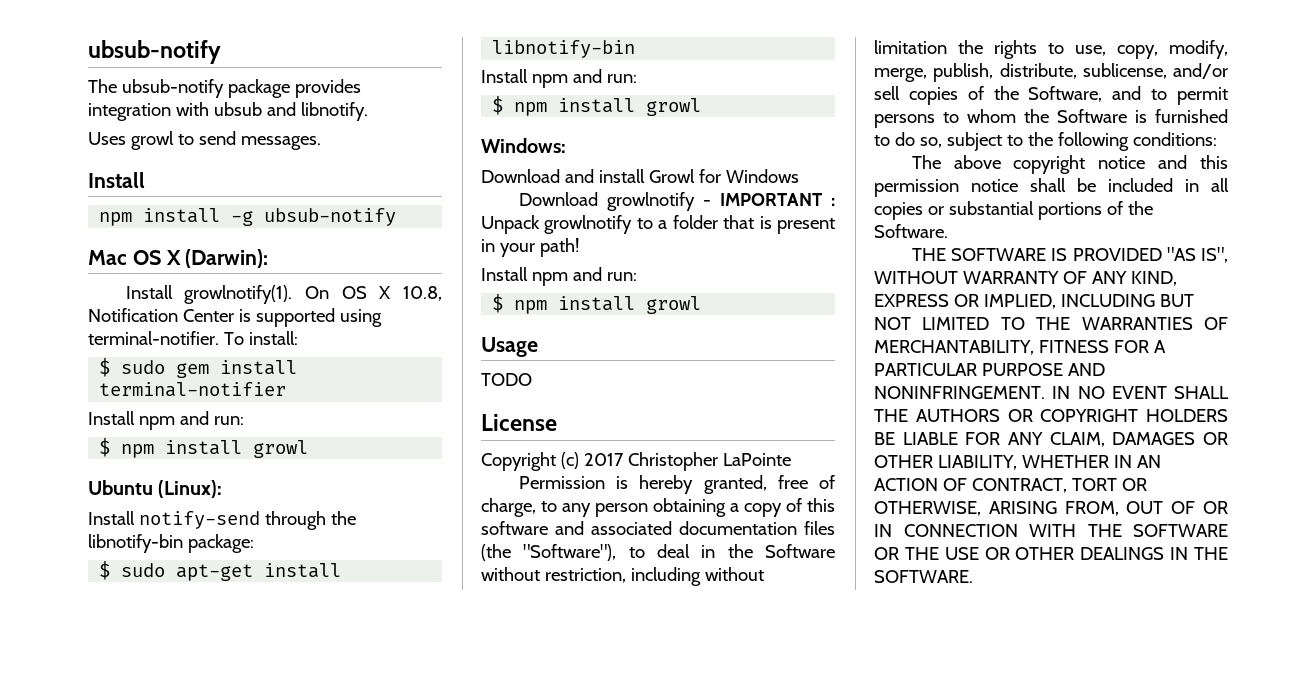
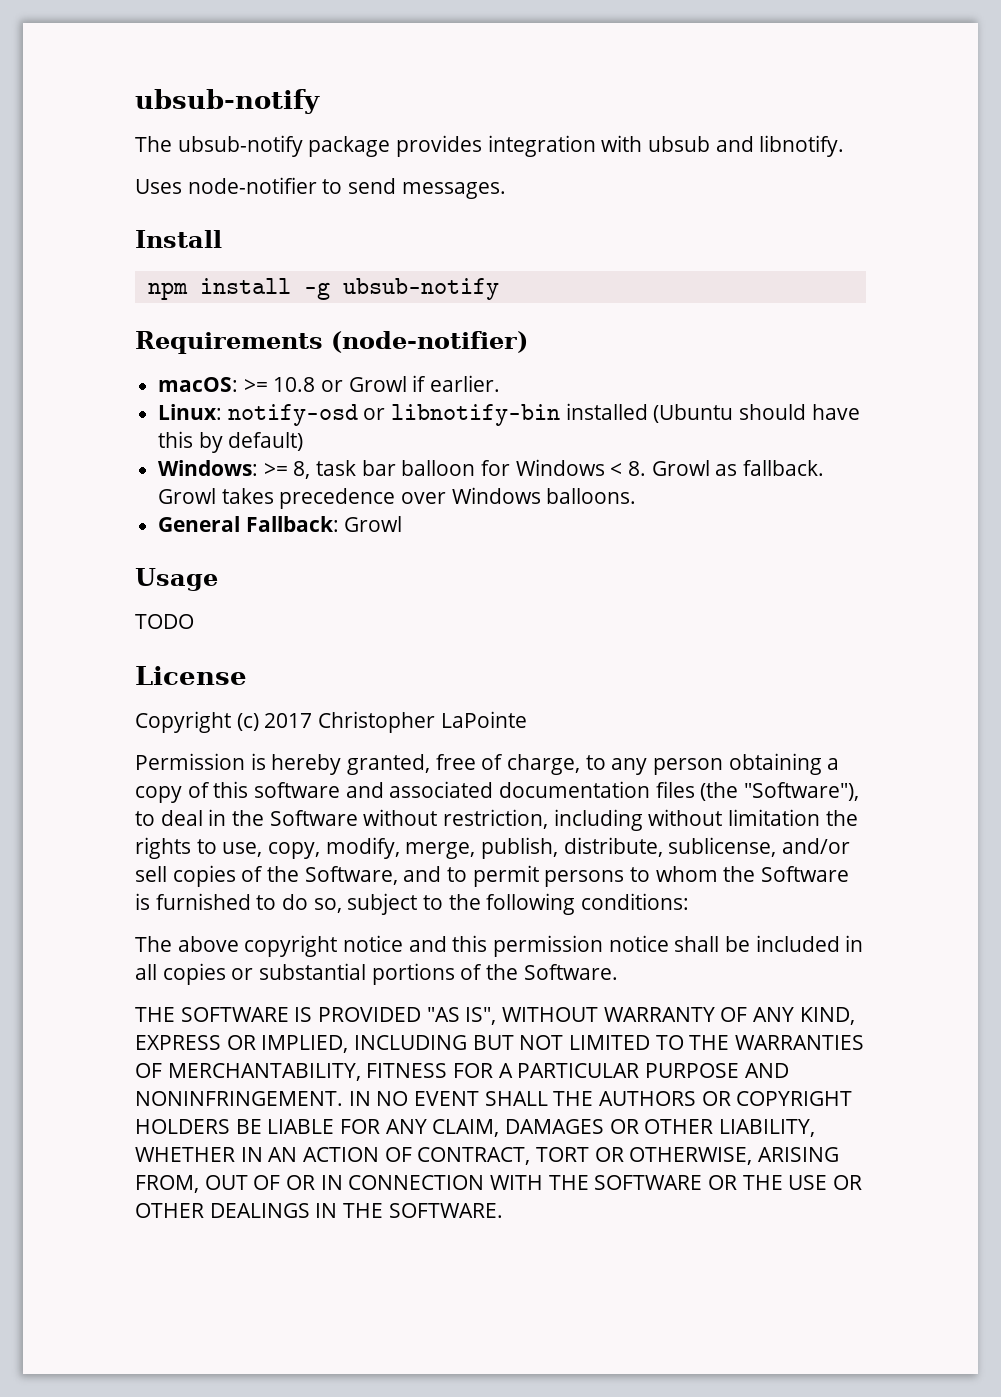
- Uses growl to send messages.
+ Uses node-notifier to send messages.
- Mac OS X (Darwin):
- Install growlnotify(1). On OS X 10.8, Notification Center is supported using terminal-notifier. To install:
- $ sudo gem install terminal-notifier
- Install npm and run:
- $ npm install growl
- Ubuntu (Linux):
- Install notify-send through the libnotify-bin package:
- $ sudo apt-get install libnotify-bin
- Install npm and run:
- $ npm install growl
- Windows:
- Download and install Growl for Windows
- Download growlnotify - IMPORTANT : Unpack growlnotify to a folder that is present in your path!
- Install npm and run:
- $ npm install growl
+ Requirements (node-notifier)
+ macOS: >= 10.8 or Growl if earlier.
+ Linux: notify-osd or libnotify-bin installed (Ubuntu should have this by default)
+ Windows: >= 8, task bar balloon for Windows < 8. Growl as fallback. Growl takes precedence over Windows balloons.
+ General Fallback: Growl

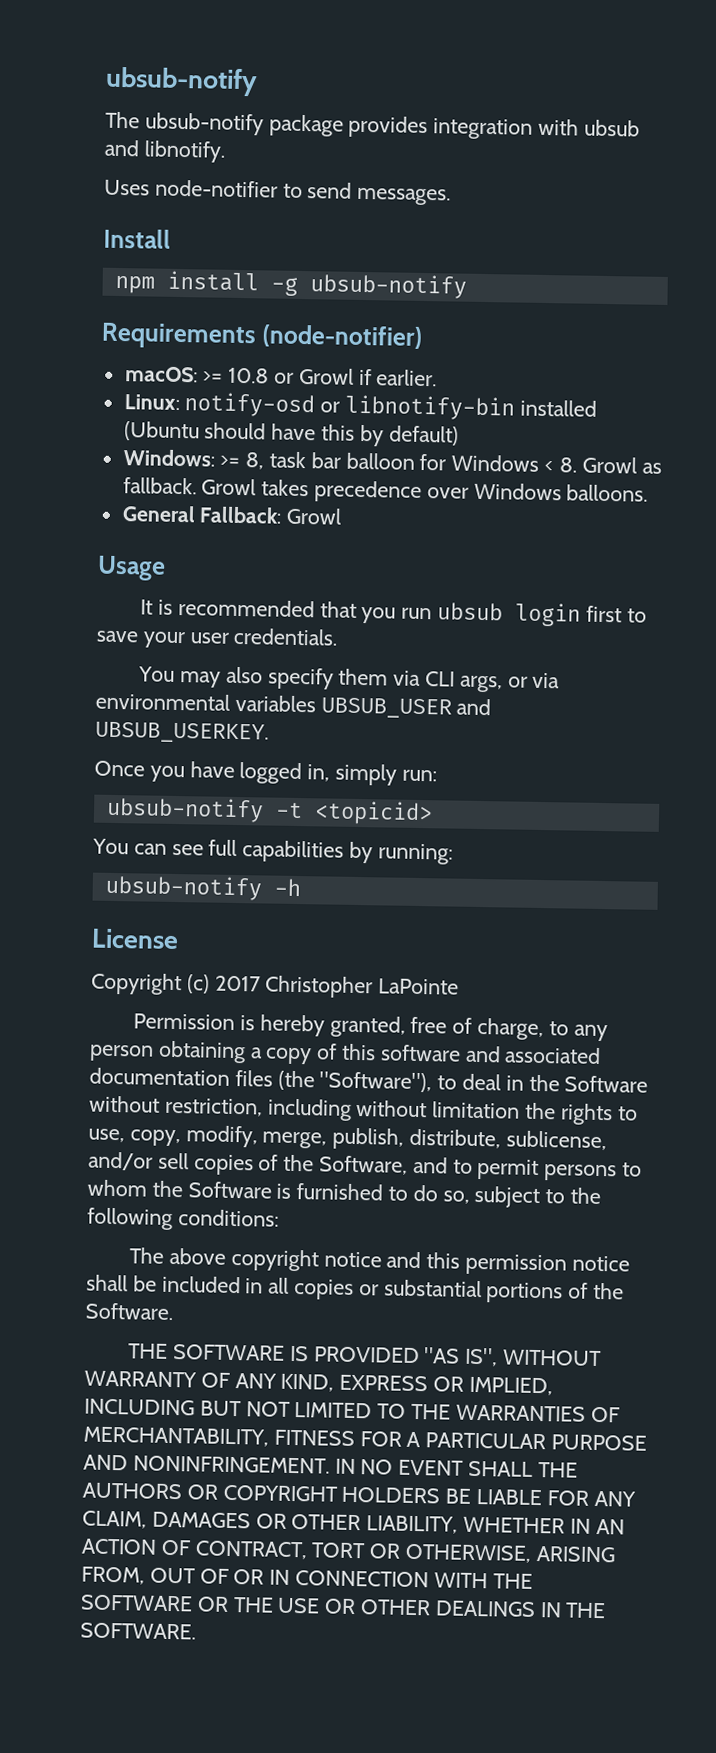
- TODO
+ It is recommended that you run ubsub login first to save your user credentials.
+ You may also specify them via CLI args, or via environmental variables UBSUB_USER and UBSUB_USERKEY.
+ Once you have logged in, simply run:
+ ubsub-notify -t <topicid>
+ You can see full capabilities by running:
+ ubsub-notify -h

